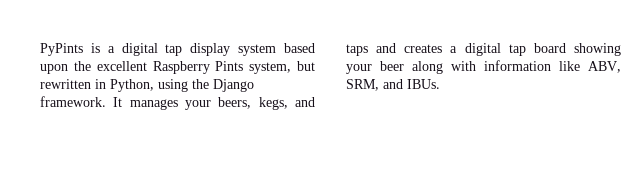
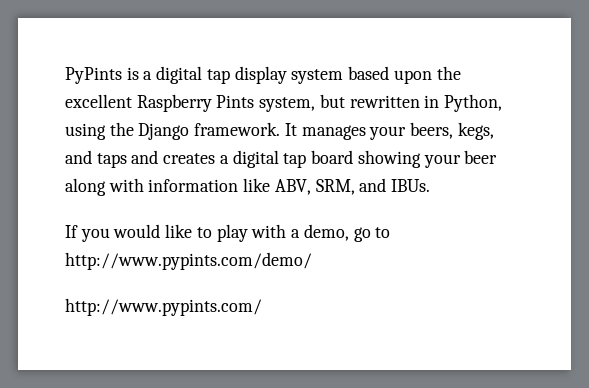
+ If you would like to play with a demo, go to http://www.pypints.com/demo/
+ http://www.pypints.com/

